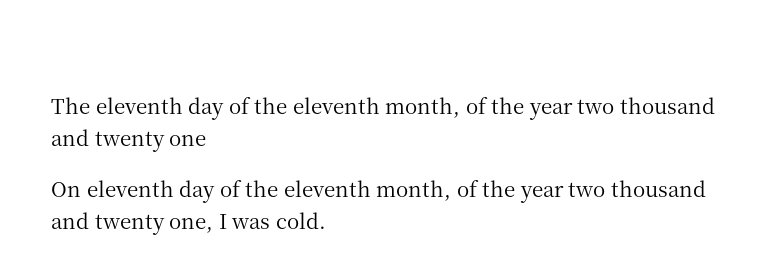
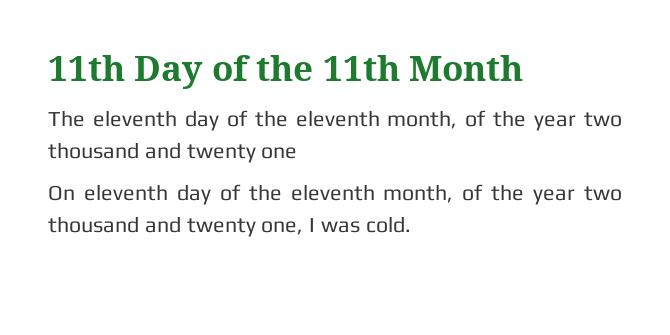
+ 11th Day of the 11th Month

